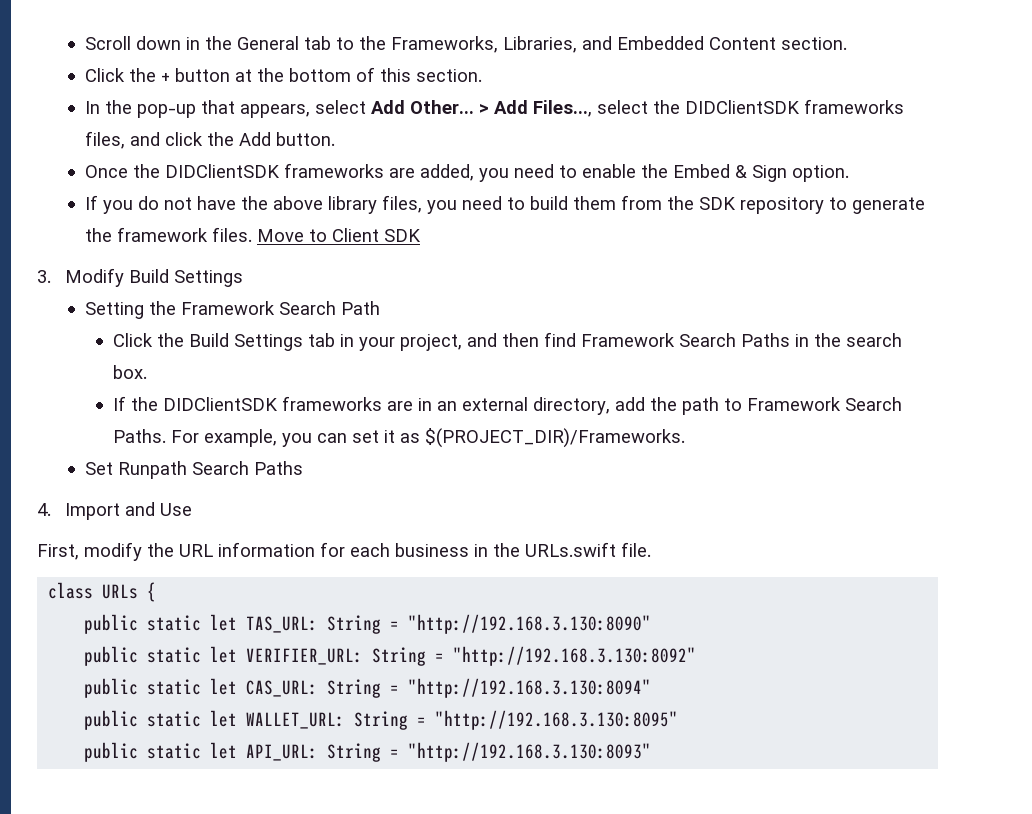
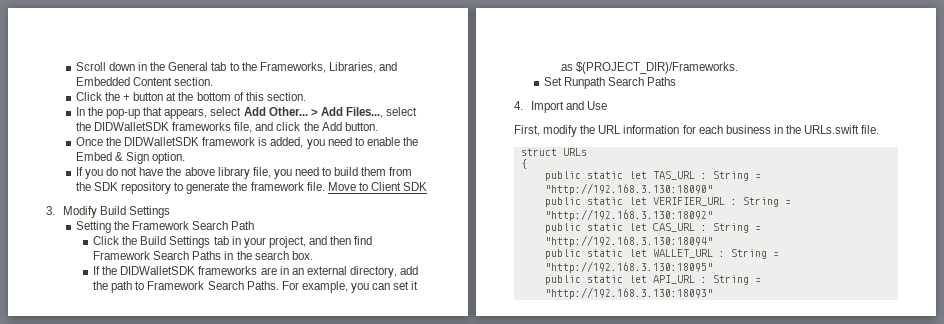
- > Add Files..., select the DIDClientSDK frameworks files, and click the Add button.
+ > Add Files..., select the DIDWalletSDK frameworks file, and click the Add button.
- Once the DIDClientSDK frameworks are added, you need to enable the Embed & Sign option.
+ Once the DIDWalletSDK framework is added, you need to enable the Embed & Sign option.
- If you do not have the above library files, you need to build them from the SDK repository to generate the framework files.
+ If you do not have the above library file, you need to build them from the SDK repository to generate the framework file.
- If the DIDClientSDK frameworks are in an external directory, add the path to Framework Search Paths.
+ If the DIDWalletSDK frameworks are in an external directory, add the path to Framework Search Paths.
- class URLs {
+ struct URLs
+ {
- public static let TAS_URL: String = "http://192.168.3.130:8090"
- public static let VERIFIER_URL: String = "http://192.168.3.130:8092"
- public static let CAS_URL: String = "http://192.168.3.130:8094"
- public static let WALLET_URL: String = "http://192.168.3.130:8095"
- public static let API_URL: String = "http://192.168.3.130:8093"
+ public static let TAS_URL : String = "http://192.168.3.130:18090"
+ public static let VERIFIER_URL : String = "http://192.168.3.130:18092"
+ public static let CAS_URL : String = "http://192.168.3.130:18094"
+ public static let WALLET_URL : String = "http://192.168.3.130:18095"
+ public static let API_URL : String = "http://192.168.3.130:18093"

